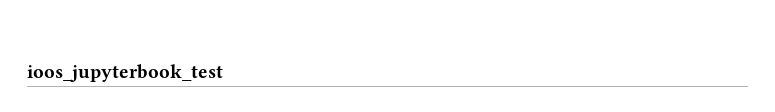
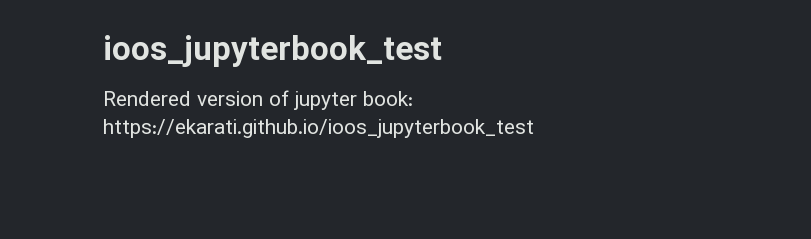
+ Rendered version of jupyter book: https://ekarati.github.io/ioos_jupyterbook_test

